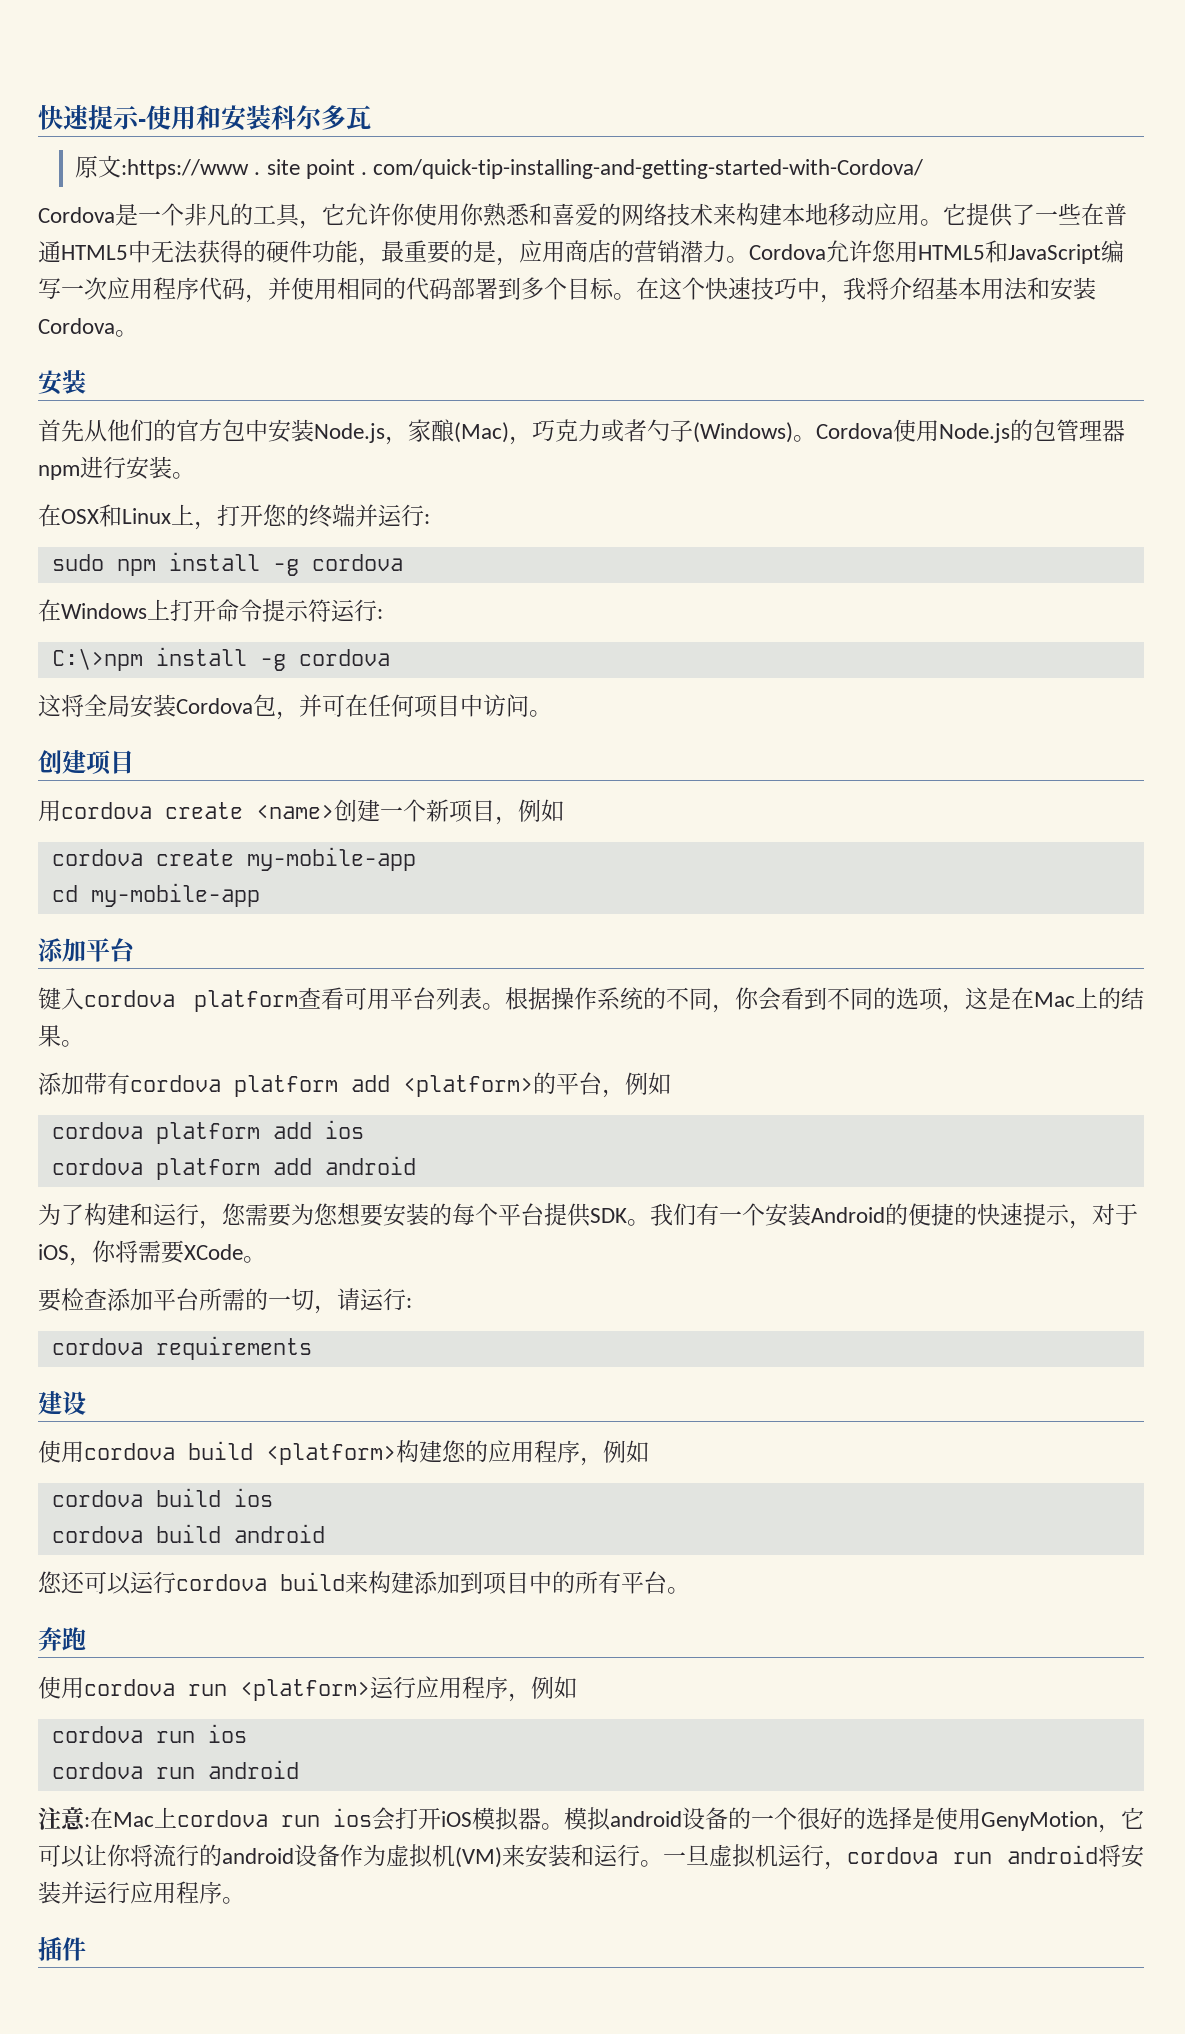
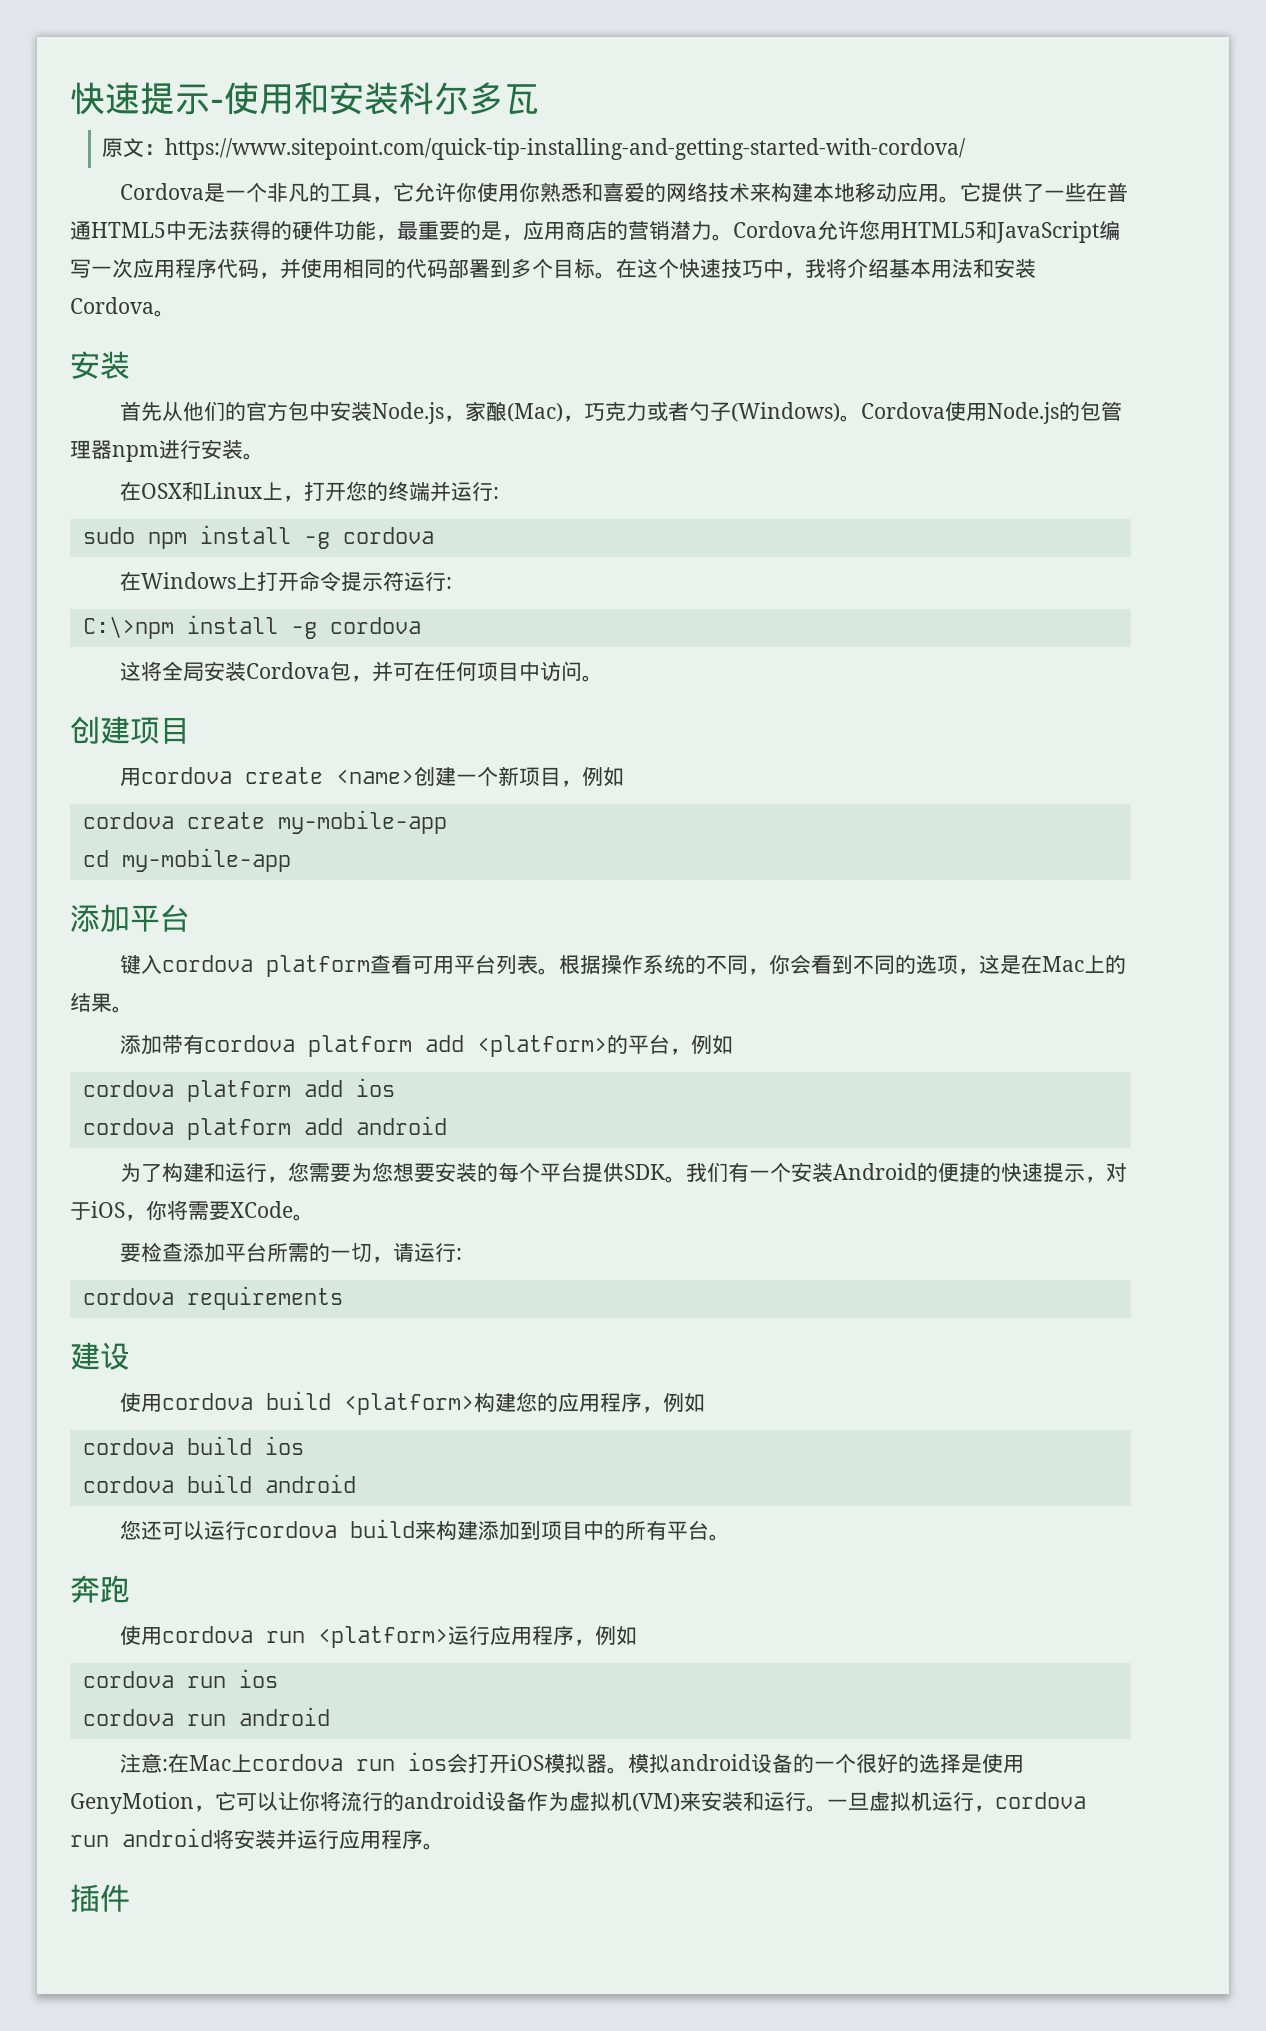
- 原文:https://www . site point . com/quick-tip-installing-and-getting-started-with-Cordova/
+ 原文：https://www.sitepoint.com/quick-tip-installing-and-getting-started-with-cordova/

